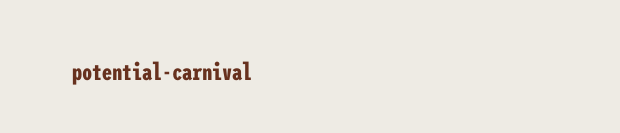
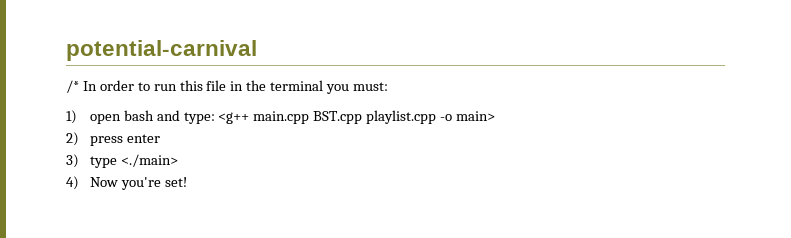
+ /* In order to run this file in the terminal you must:
+ 1) open bash and type: <g++ main.cpp BST.cpp playlist.cpp -o main>
+ 2) press enter
+ 3) type <./main>
+ 4) Now you're set!

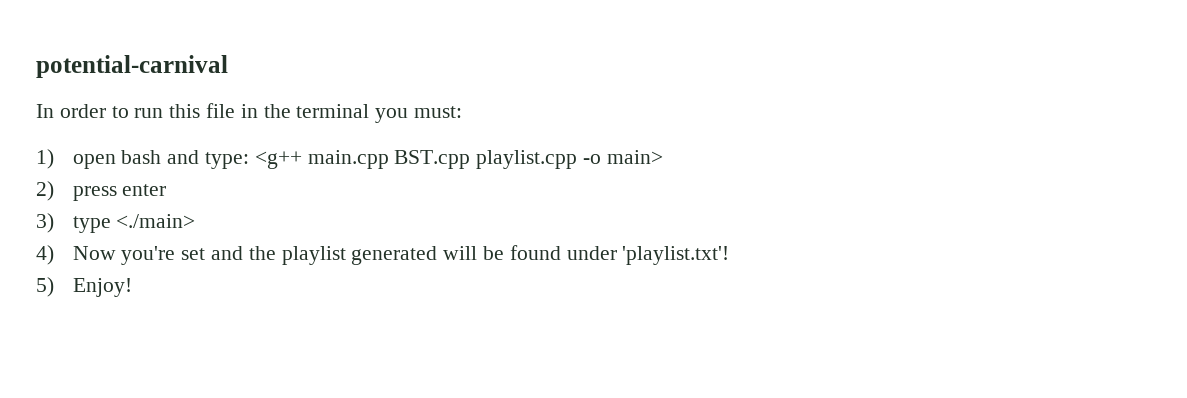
- /* In order to run this file in the terminal you must:
+ In order to run this file in the terminal you must:
- 4) Now you're set!
+ 4) Now you're set and the playlist generated will be found under 'playlist.txt'!
+ 5) Enjoy!

